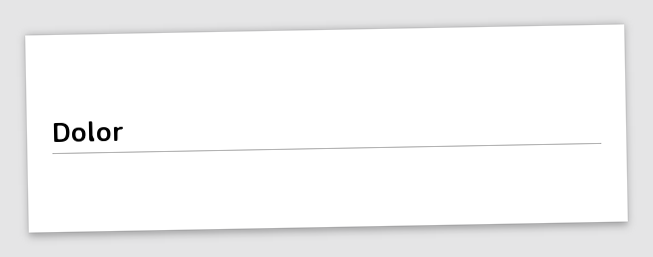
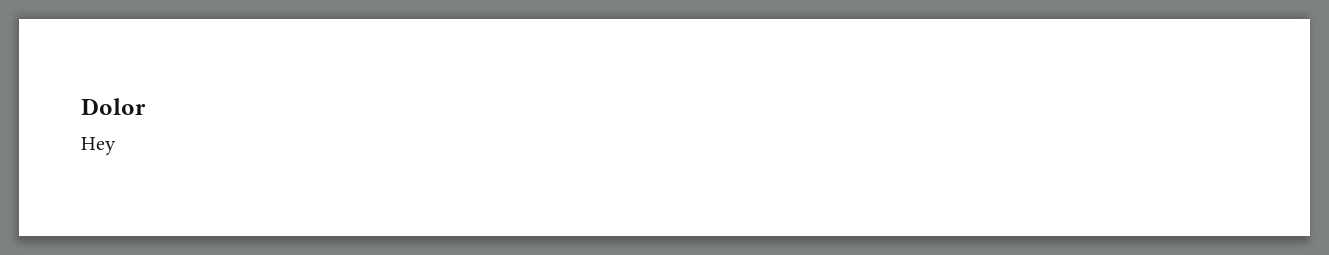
+ Hey

